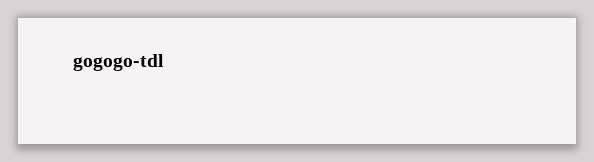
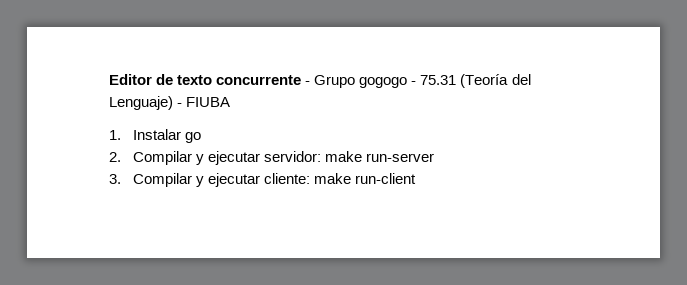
- gogogo-tdl
+ Editor de texto concurrente - Grupo gogogo - 75.31 (Teoría del Lenguaje) - FIUBA
+ 1. Instalar go
+ 2. Compilar y ejecutar servidor: make run-server
+ 3. Compilar y ejecutar cliente: make run-client

